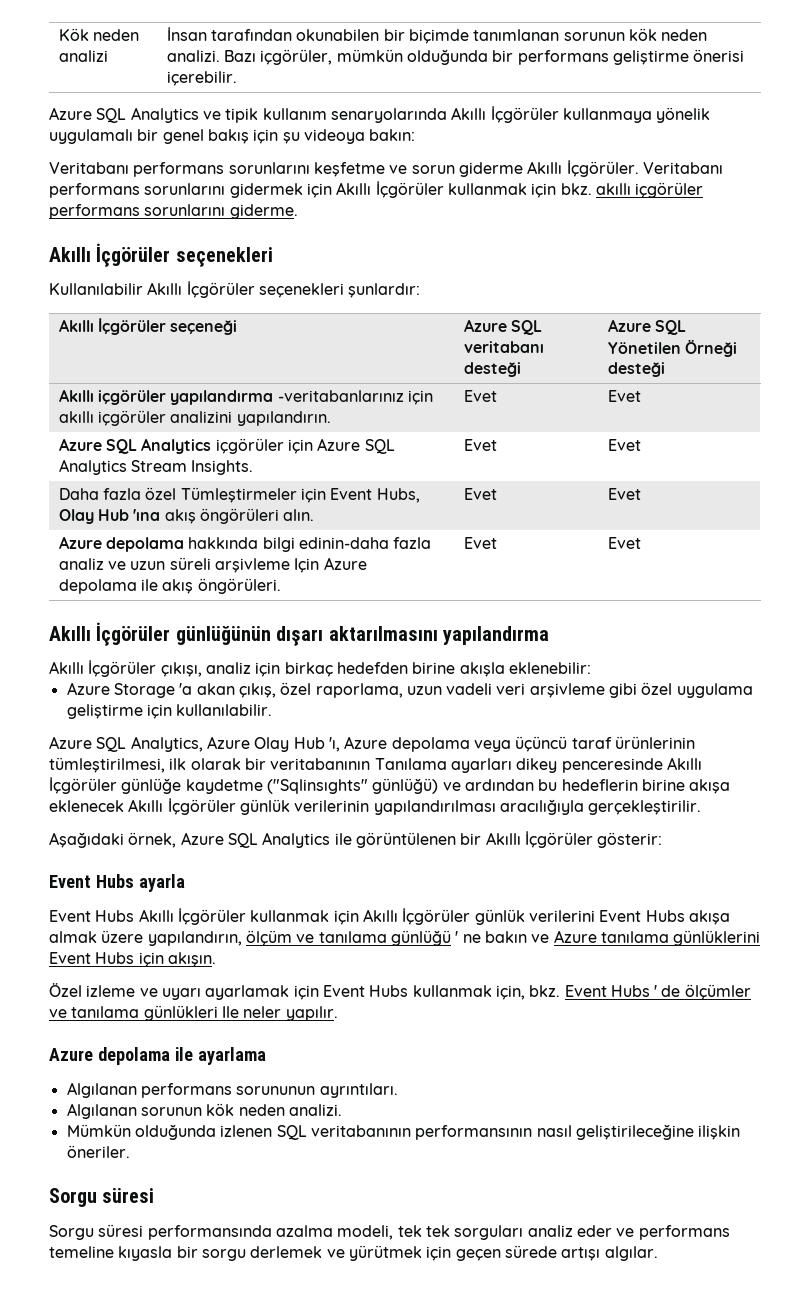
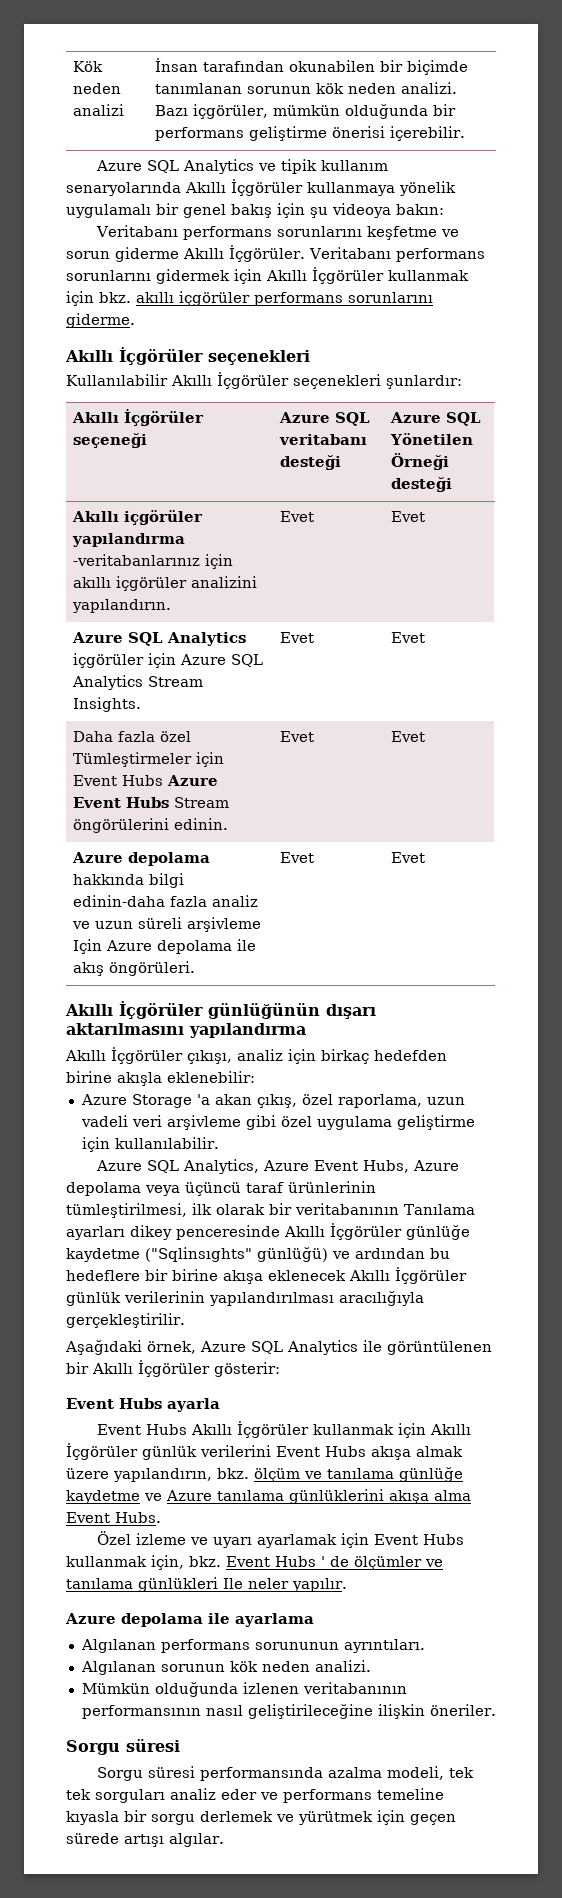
- Daha fazla özel Tümleştirmeler için Event Hubs, Olay Hub 'ına akış öngörüleri alın. | Evet | Evet
+ Daha fazla özel Tümleştirmeler için Event Hubs Azure Event Hubs Stream öngörülerini edinin. | Evet | Evet
- Azure SQL Analytics, Azure Olay Hub 'ı, Azure depolama veya üçüncü taraf ürünlerinin tümleştirilmesi, ilk olarak bir veritabanının Tanılama ayarları dikey penceresinde Akıllı İçgörüler günlüğe kaydetme ("Sqlinsıghts" günlüğü) ve ardından bu hedeflerin birine akışa eklenecek Akıllı İçgörüler günlük verilerinin yapılandırılması aracılığıyla gerçekleştirilir.
+ Azure SQL Analytics, Azure Event Hubs, Azure depolama veya üçüncü taraf ürünlerinin tümleştirilmesi, ilk olarak bir veritabanının Tanılama ayarları dikey penceresinde Akıllı İçgörüler günlüğe kaydetme ("Sqlinsıghts" günlüğü) ve ardından bu hedeflere bir birine akışa eklenecek Akıllı İçgörüler günlük verilerinin yapılandırılması aracılığıyla gerçekleştirilir.
- Event Hubs Akıllı İçgörüler kullanmak için Akıllı İçgörüler günlük verilerini Event Hubs akışa almak üzere yapılandırın, ölçüm ve tanılama günlüğü ' ne bakın ve Azure tanılama günlüklerini Event Hubs için akışın.
+ Event Hubs Akıllı İçgörüler kullanmak için Akıllı İçgörüler günlük verilerini Event Hubs akışa almak üzere yapılandırın, bkz. ölçüm ve tanılama günlüğe kaydetme ve Azure tanılama günlüklerini akışa alma Event Hubs.
- Mümkün olduğunda izlenen SQL veritabanının performansının nasıl geliştirileceğine ilişkin öneriler.
+ Mümkün olduğunda izlenen veritabanının performansının nasıl geliştirileceğine ilişkin öneriler.

